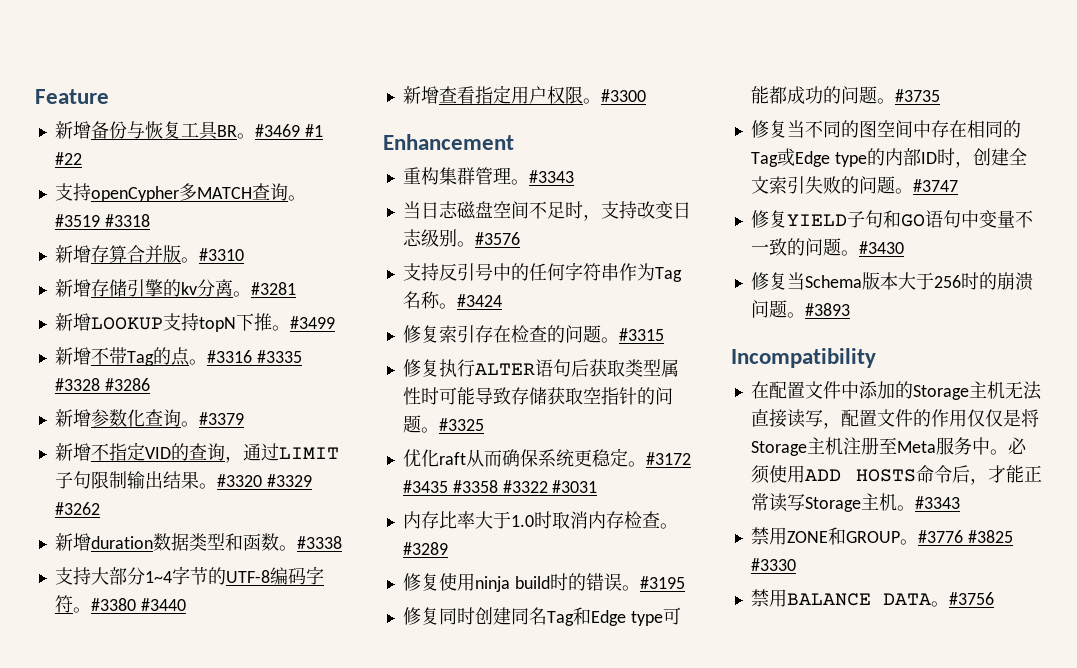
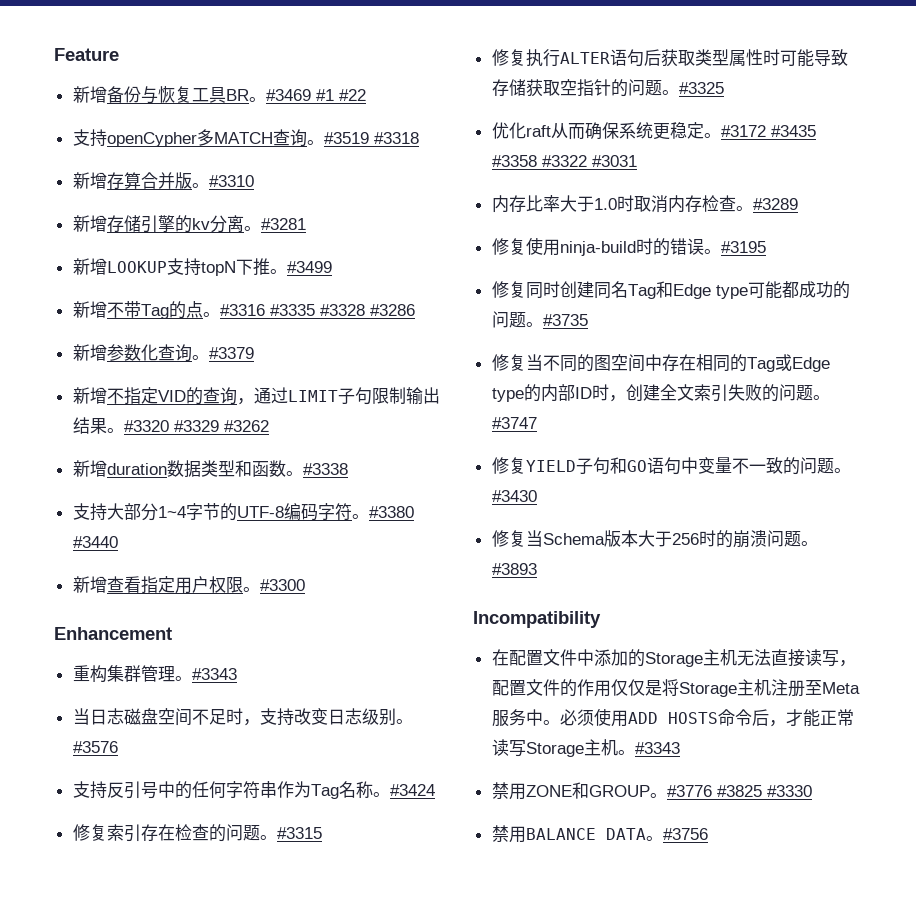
- 修复使用ninja build时的错误。
+ 修复使用ninja-build时的错误。

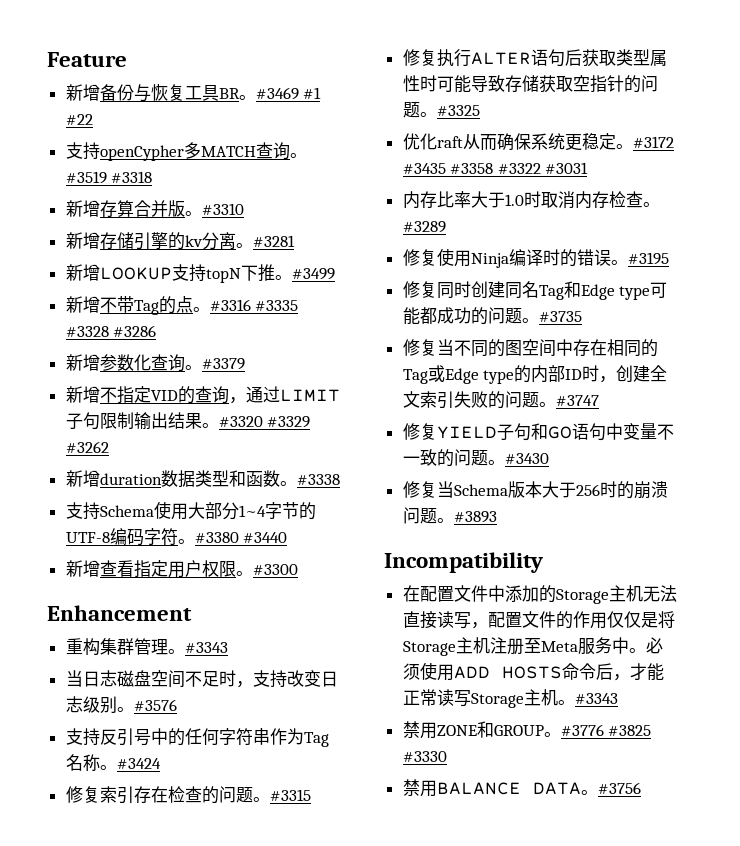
- 支持大部分1~4字节的UTF-8编码字符。
+ 支持Schema使用大部分1~4字节的UTF-8编码字符。
- 修复使用ninja-build时的错误。
+ 修复使用Ninja编译时的错误。

